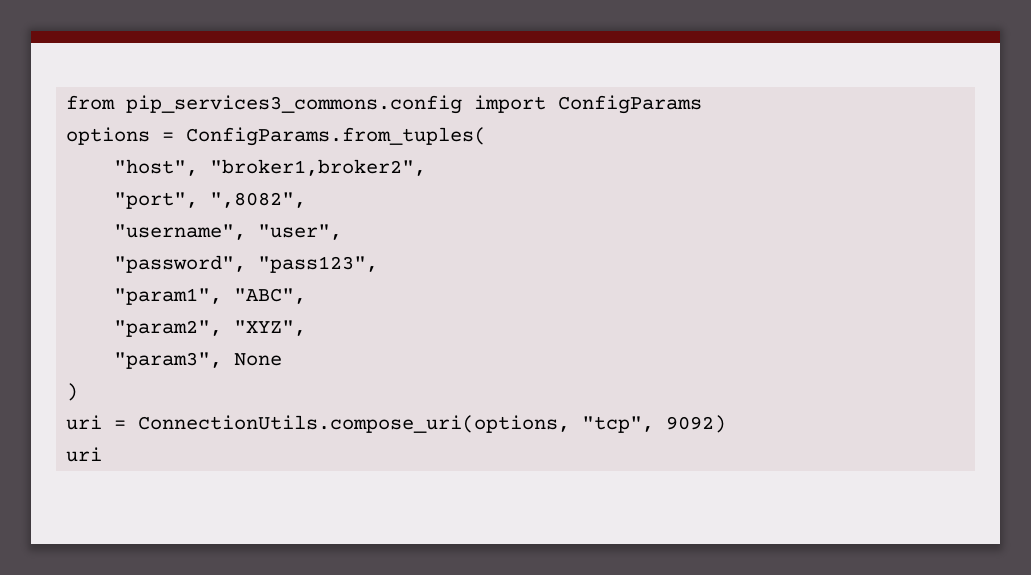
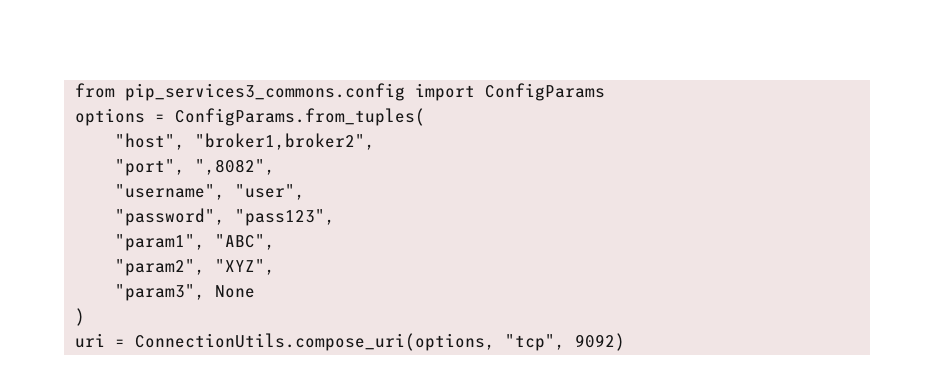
  uri = ConnectionUtils.compose_uri(options, "tcp", 9092)
- uri

